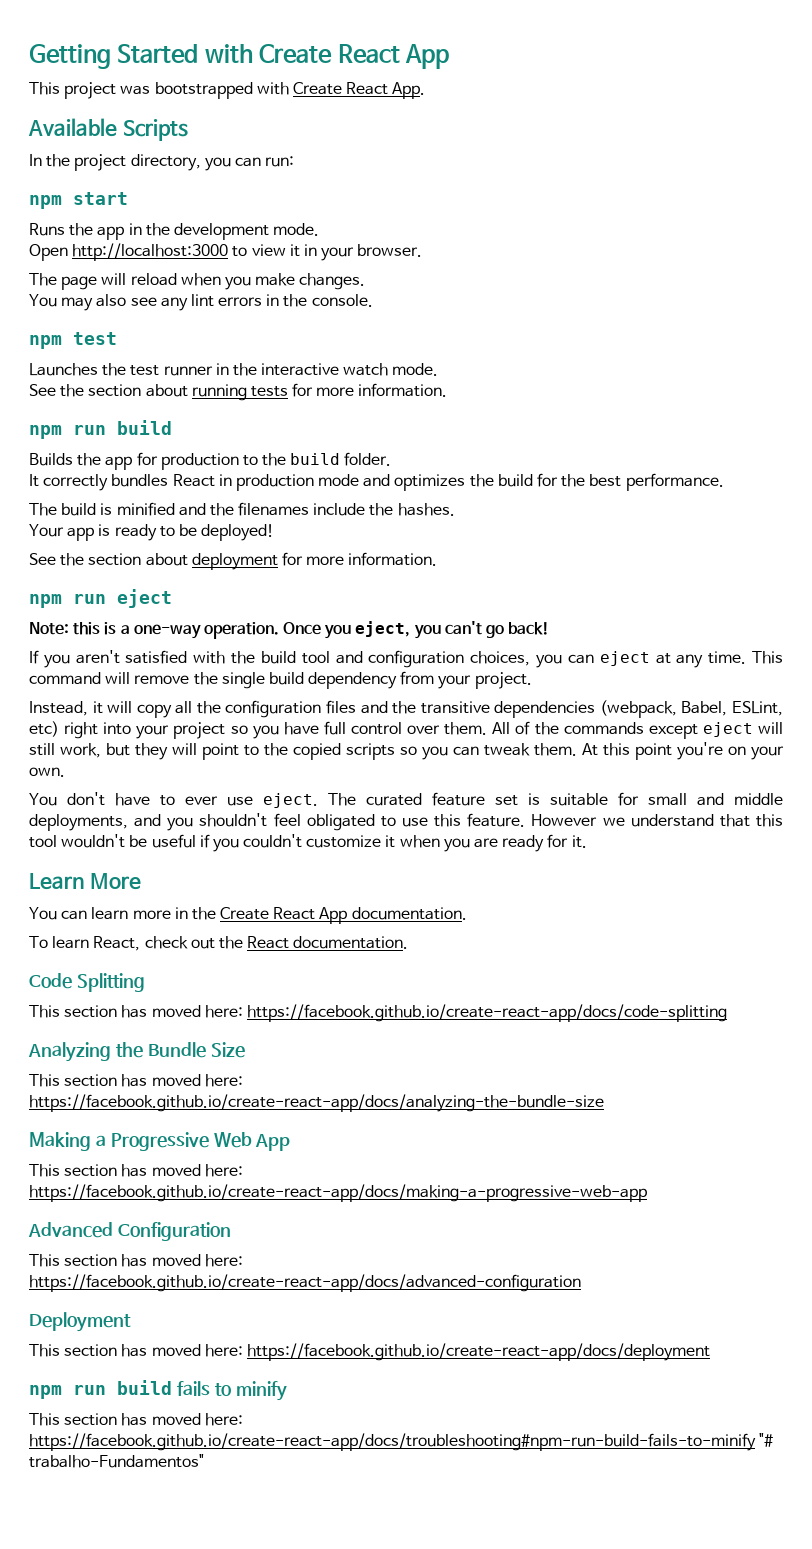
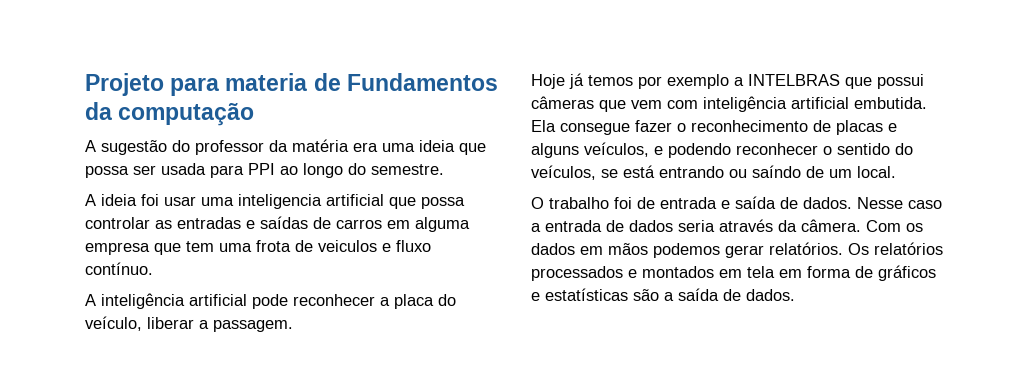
- Getting Started with Create React App
- This project was bootstrapped with Create React App.
- Available Scripts
- In the project directory, you can run:
- npm start
- Runs the app in the development mode.
- Open http://localhost:3000 to view it in your browser.
- The page will reload when you make changes.
- You may also see any lint errors in the console.
- npm test
- Launches the test runner in the interactive watch mode.
- See the section about running tests for more information.
- npm run build
- Builds the app for production to the build folder.
- It correctly bundles React in production mode and optimizes the build for the best performance.
- The build is minified and the filenames include the hashes.
- Your app is ready to be deployed!
- See the section about deployment for more information.
- npm run eject
- Note: this is a one-way operation. Once you eject, you can't go back!
- If you aren't satisfied with the build tool and configuration choices, you can eject at any time. This command will remove the single build dependency from your project.
- Instead, it will copy all the configuration files and the transitive dependencies (webpack, Babel, ESLint, etc) right into your project so you have full control over them. All of the commands except eject will still work, but they will point to the copied scripts so you can tweak them. At this point you're on your own.
- You don't have to ever use eject. The curated feature set is suitable for small and middle deployments, and you shouldn't feel obligated to use this feature. However we understand that this tool wouldn't be useful if you couldn't customize it when you are ready for it.
- Learn More
- You can learn more in the Create React App documentation.
- To learn React, check out the React documentation.
- Code Splitting
- This section has moved here: https://facebook.github.io/create-react-app/docs/code-splitting
- Analyzing the Bundle Size
- This section has moved here: https://facebook.github.io/create-react-app/docs/analyzing-the-bundle-size
- Making a Progressive Web App
- This section has moved here: https://facebook.github.io/create-react-app/docs/making-a-progressive-web-app
- Advanced Configuration
- This section has moved here: https://facebook.github.io/create-react-app/docs/advanced-configuration
- Deployment
- This section has moved here: https://facebook.github.io/create-react-app/docs/deployment
- npm run build fails to minify
- This section has moved here: https://facebook.github.io/create-react-app/docs/troubleshooting#npm-run-build-fails-to-minify "# trabalho-Fundamentos"
+ Projeto para materia de Fundamentos da computação
+ A sugestão do professor da matéria era uma ideia que possa ser usada para PPI ao longo do semestre.
+ A ideia foi usar uma inteligencia artificial que possa controlar as entradas e saídas de carros em alguma empresa que tem uma frota de veiculos e fluxo contínuo.
+ A inteligência artificial pode reconhecer a placa do veículo, liberar a passagem.
+ Hoje já temos por exemplo a INTELBRAS que possui câmeras que vem com inteligência artificial embutida. Ela consegue fazer o reconhecimento de placas e alguns veículos, e podendo reconhecer o sentido do veículos, se está entrando ou saíndo de um local.
+ O trabalho foi de entrada e saída de dados. Nesse caso a entrada de dados seria através da câmera. Com os dados em mãos podemos gerar relatórios. Os relatórios processados e montados em tela em forma de gráficos e estatísticas são a saída de dados.

